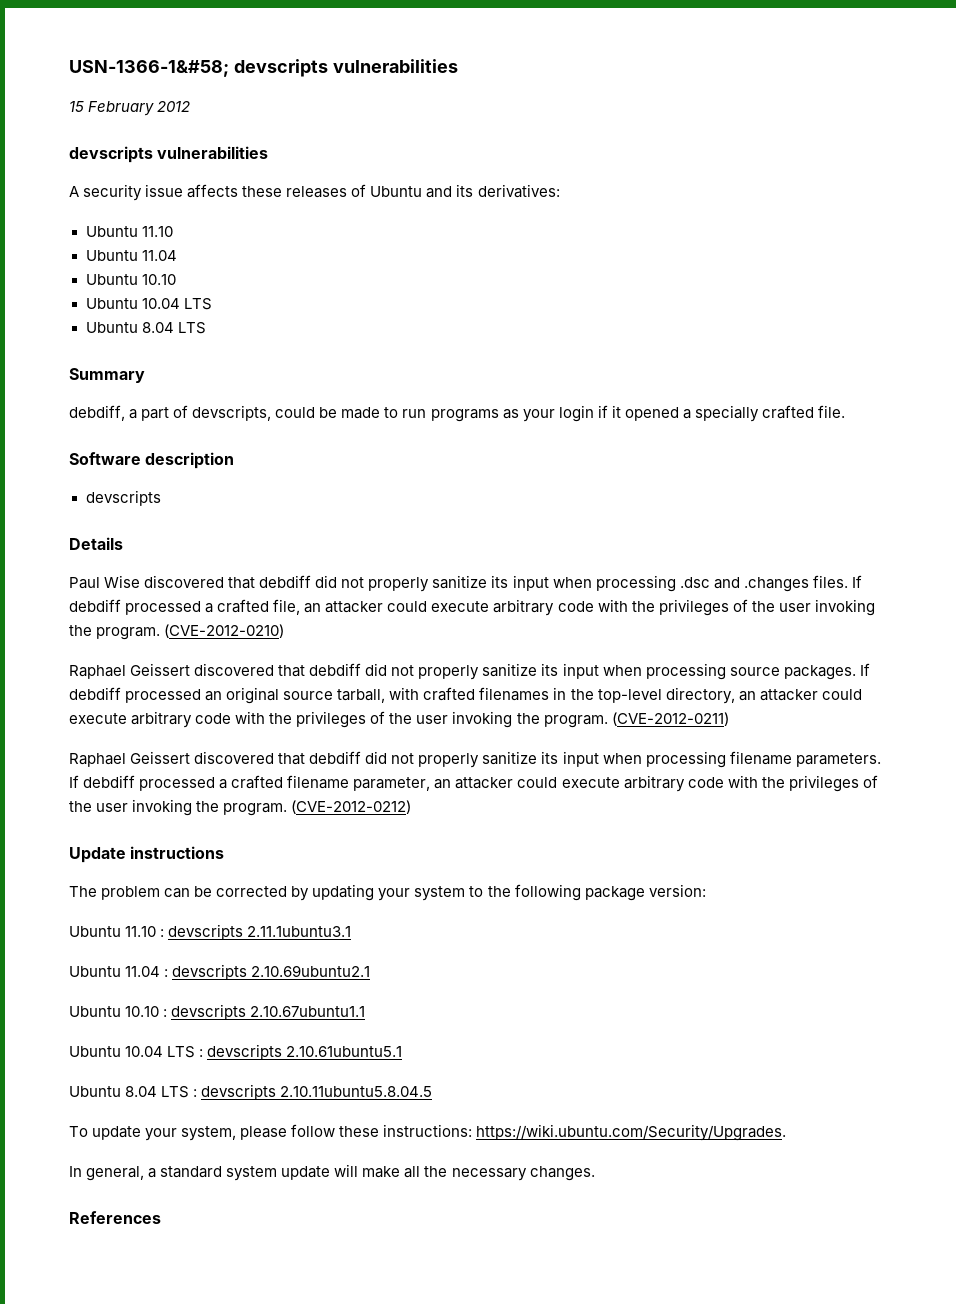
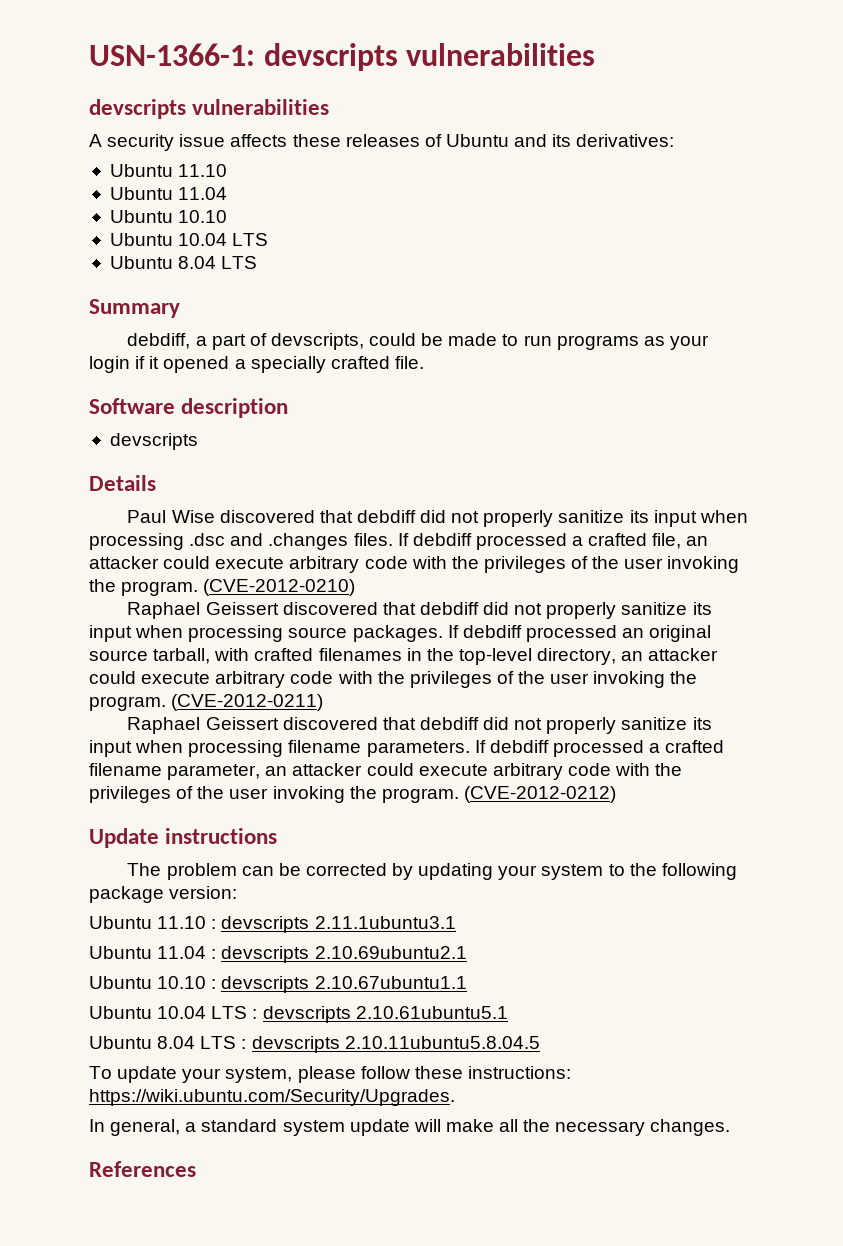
- USN-1366-1&#58; devscripts vulnerabilities
- 15 February 2012
+ USN-1366-1: devscripts vulnerabilities

